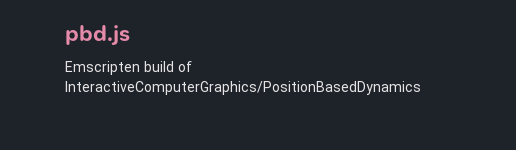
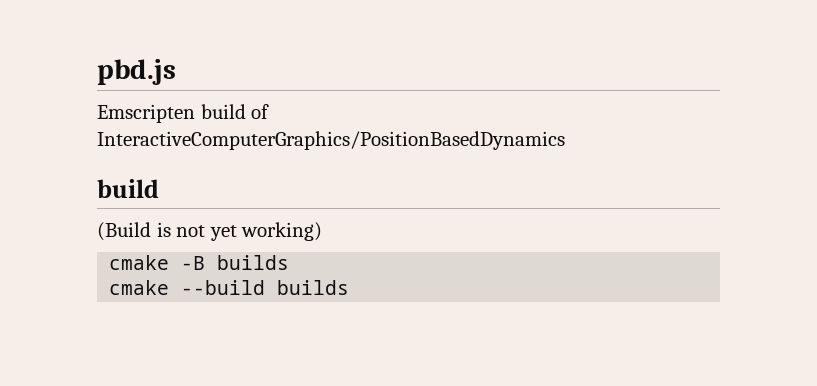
  Emscripten build of InteractiveComputerGraphics/PositionBasedDynamics
+ build
+ (Build is not yet working)
+ cmake -B builds
+ cmake --build builds

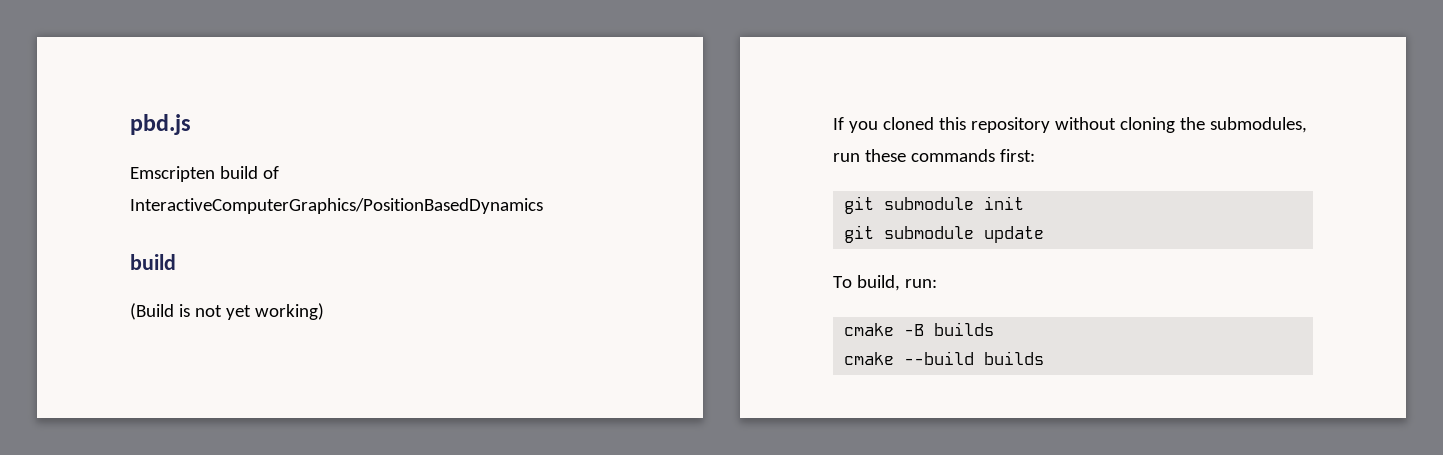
+ If you cloned this repository without cloning the submodules, run these commands first:
+ git submodule init
+ git submodule update
+ To build, run:

